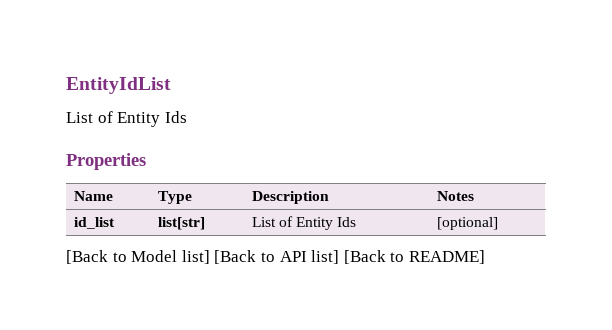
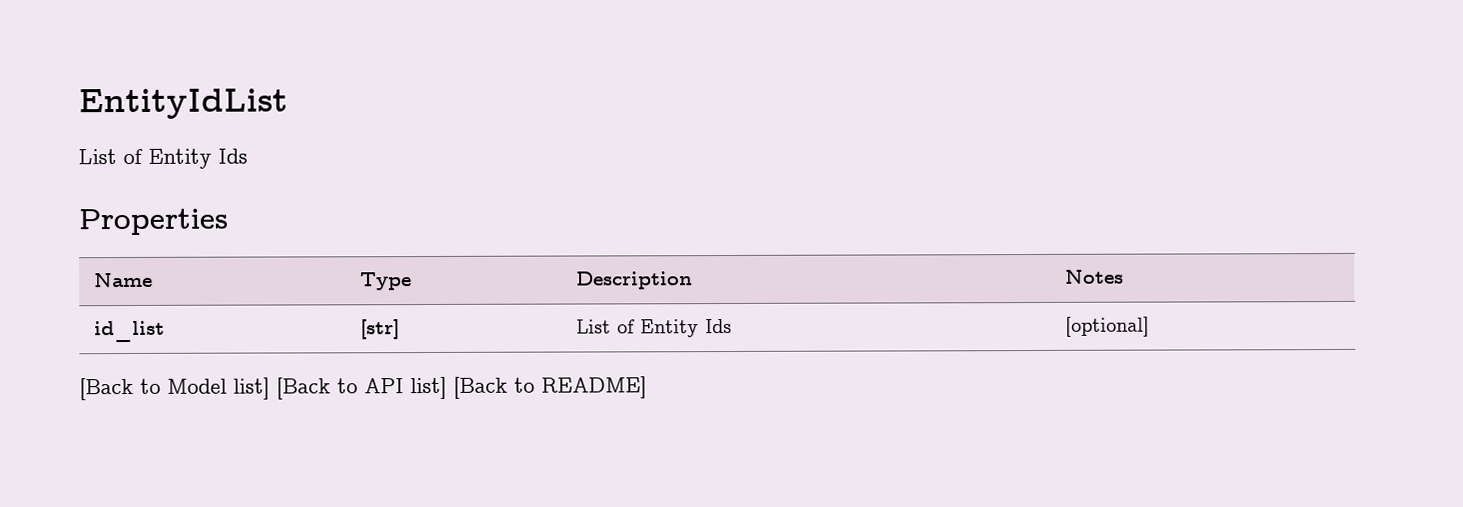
- id_list | list[str] | List of Entity Ids | [optional]
+ id_list | [str] | List of Entity Ids | [optional]

